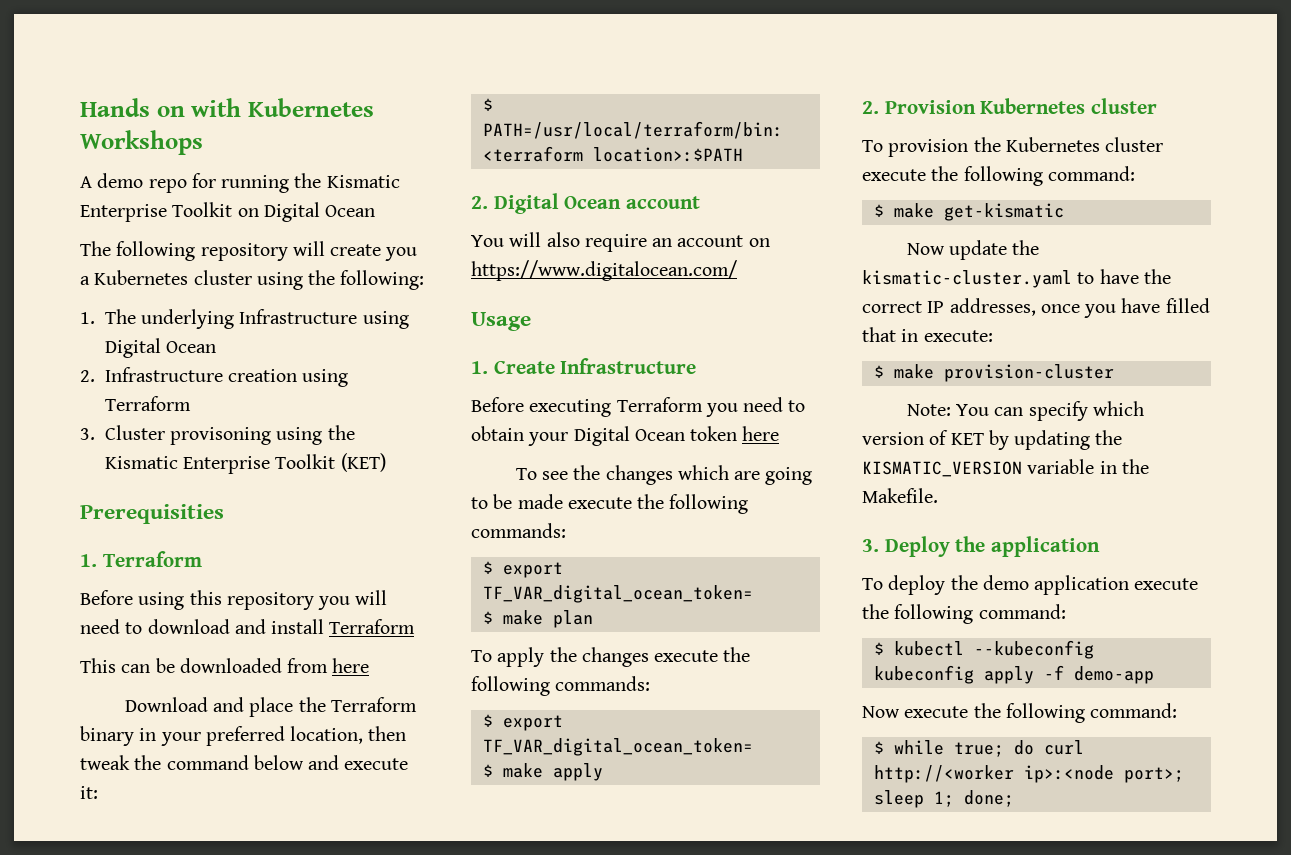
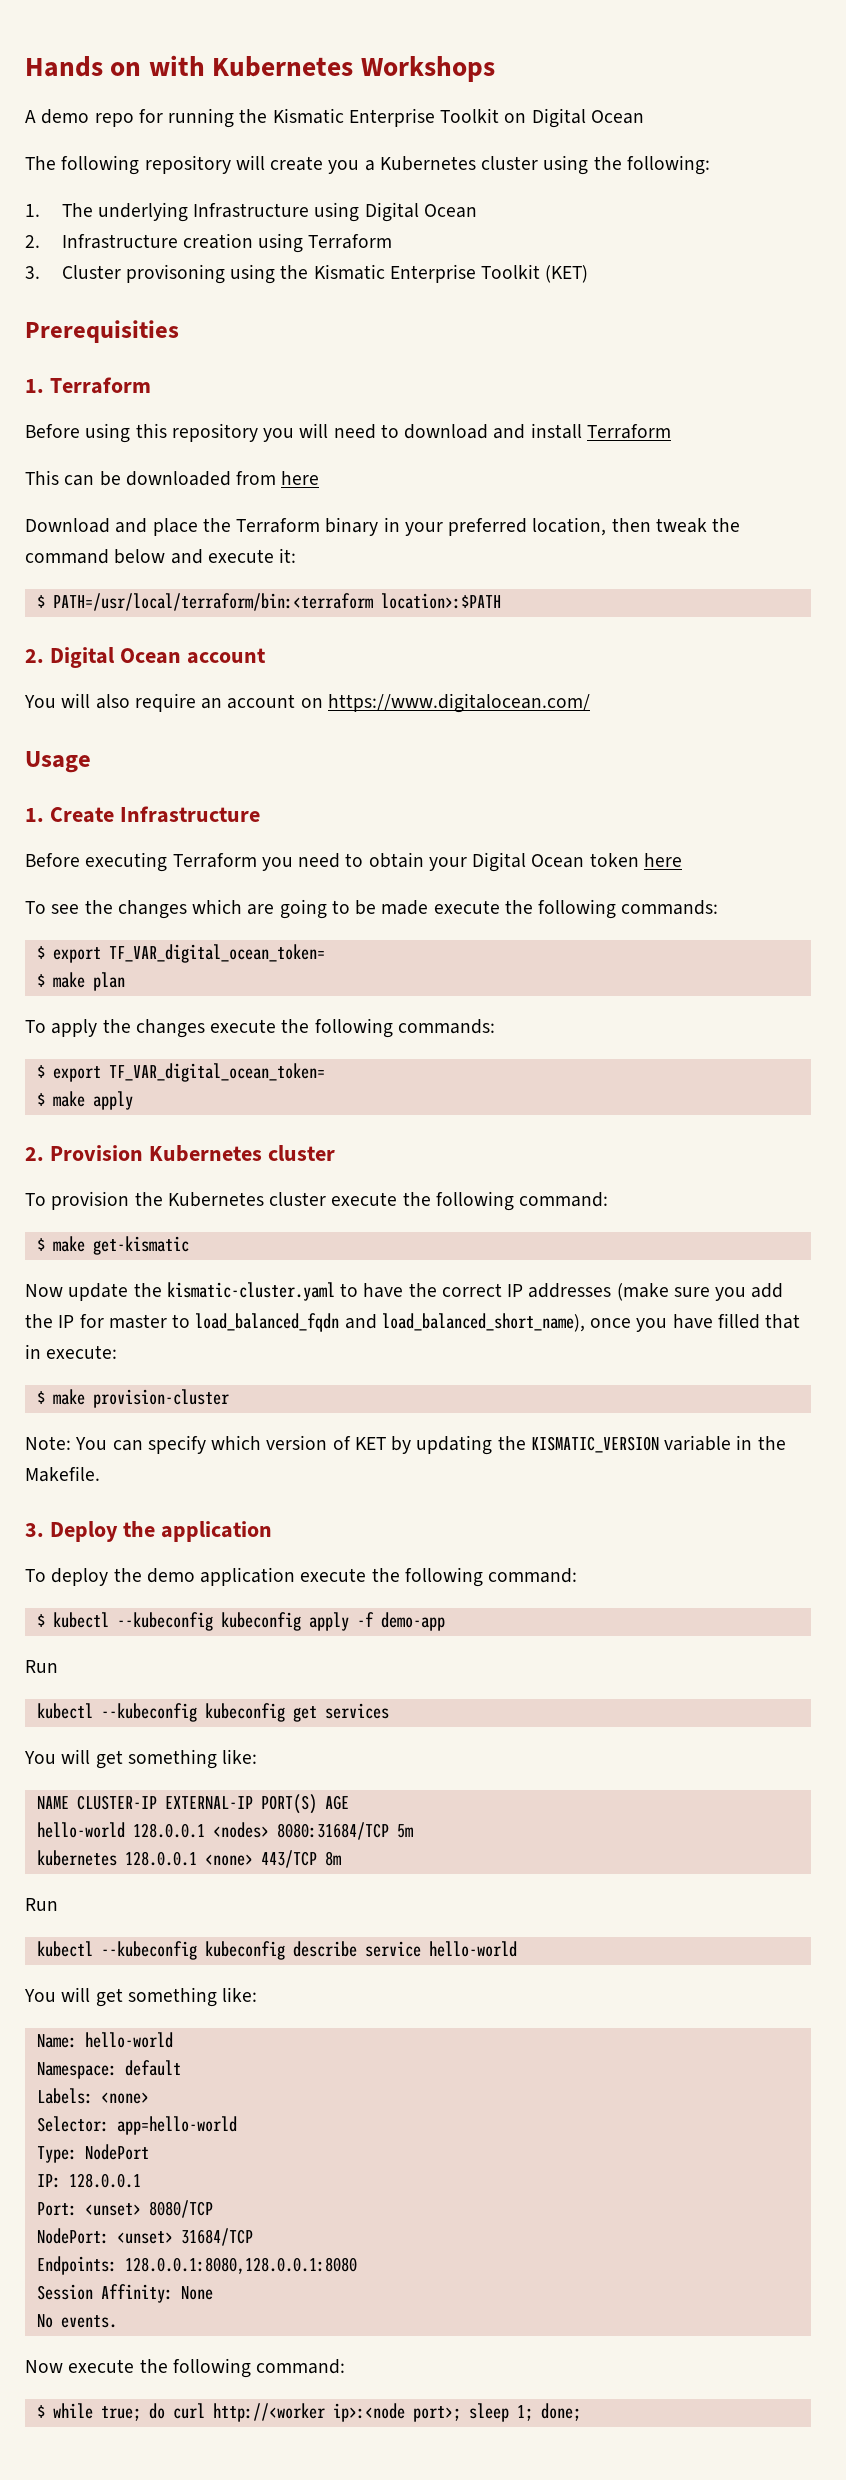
- Now update the kismatic-cluster.yaml to have the correct IP addresses, once you have filled that in execute:
+ Now update the kismatic-cluster.yaml to have the correct IP addresses (make sure you add the IP for master to load_balanced_fqdn and load_balanced_short_name), once you have filled that in execute:
  $ kubectl --kubeconfig kubeconfig apply -f demo-app
+ Run
+ kubectl --kubeconfig kubeconfig get services
+ You will get something like:
+ NAME CLUSTER-IP EXTERNAL-IP PORT(S) AGE
+ hello-world 128.0.0.1 <nodes> 8080:31684/TCP 5m
+ kubernetes 128.0.0.1 <none> 443/TCP 8m
+ Run
+ kubectl --kubeconfig kubeconfig describe service hello-world
+ You will get something like:
+ Name: hello-world
+ Namespace: default
+ Labels: <none>
+ Selector: app=hello-world
+ Type: NodePort
+ IP: 128.0.0.1
+ Port: <unset> 8080/TCP
+ NodePort: <unset> 31684/TCP
+ Endpoints: 128.0.0.1:8080,128.0.0.1:8080
+ Session Affinity: None
+ No events.

